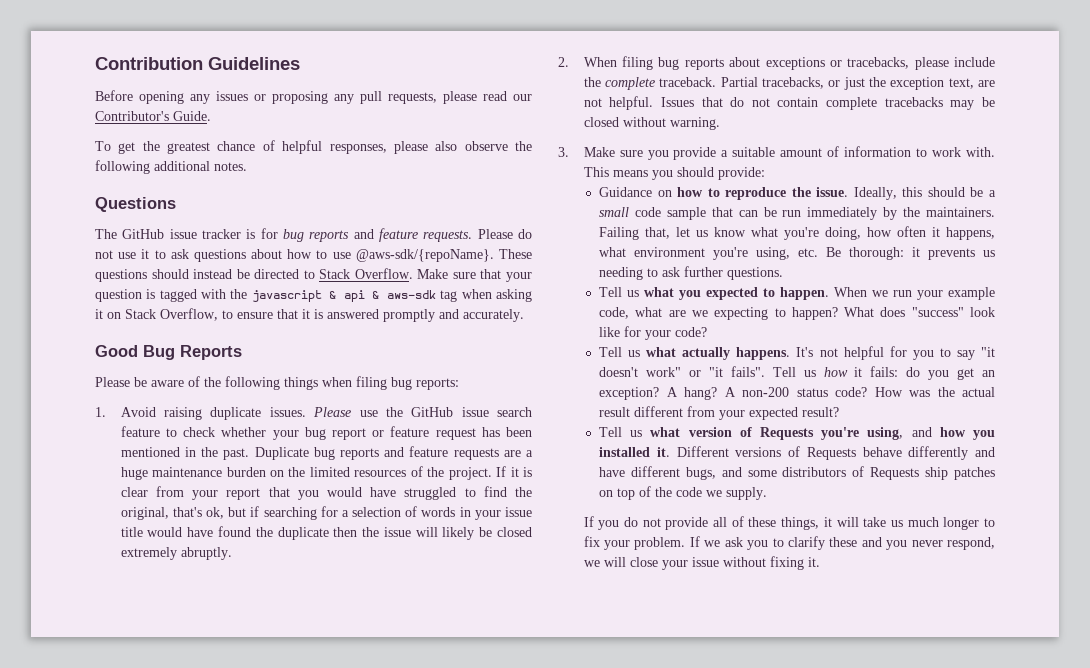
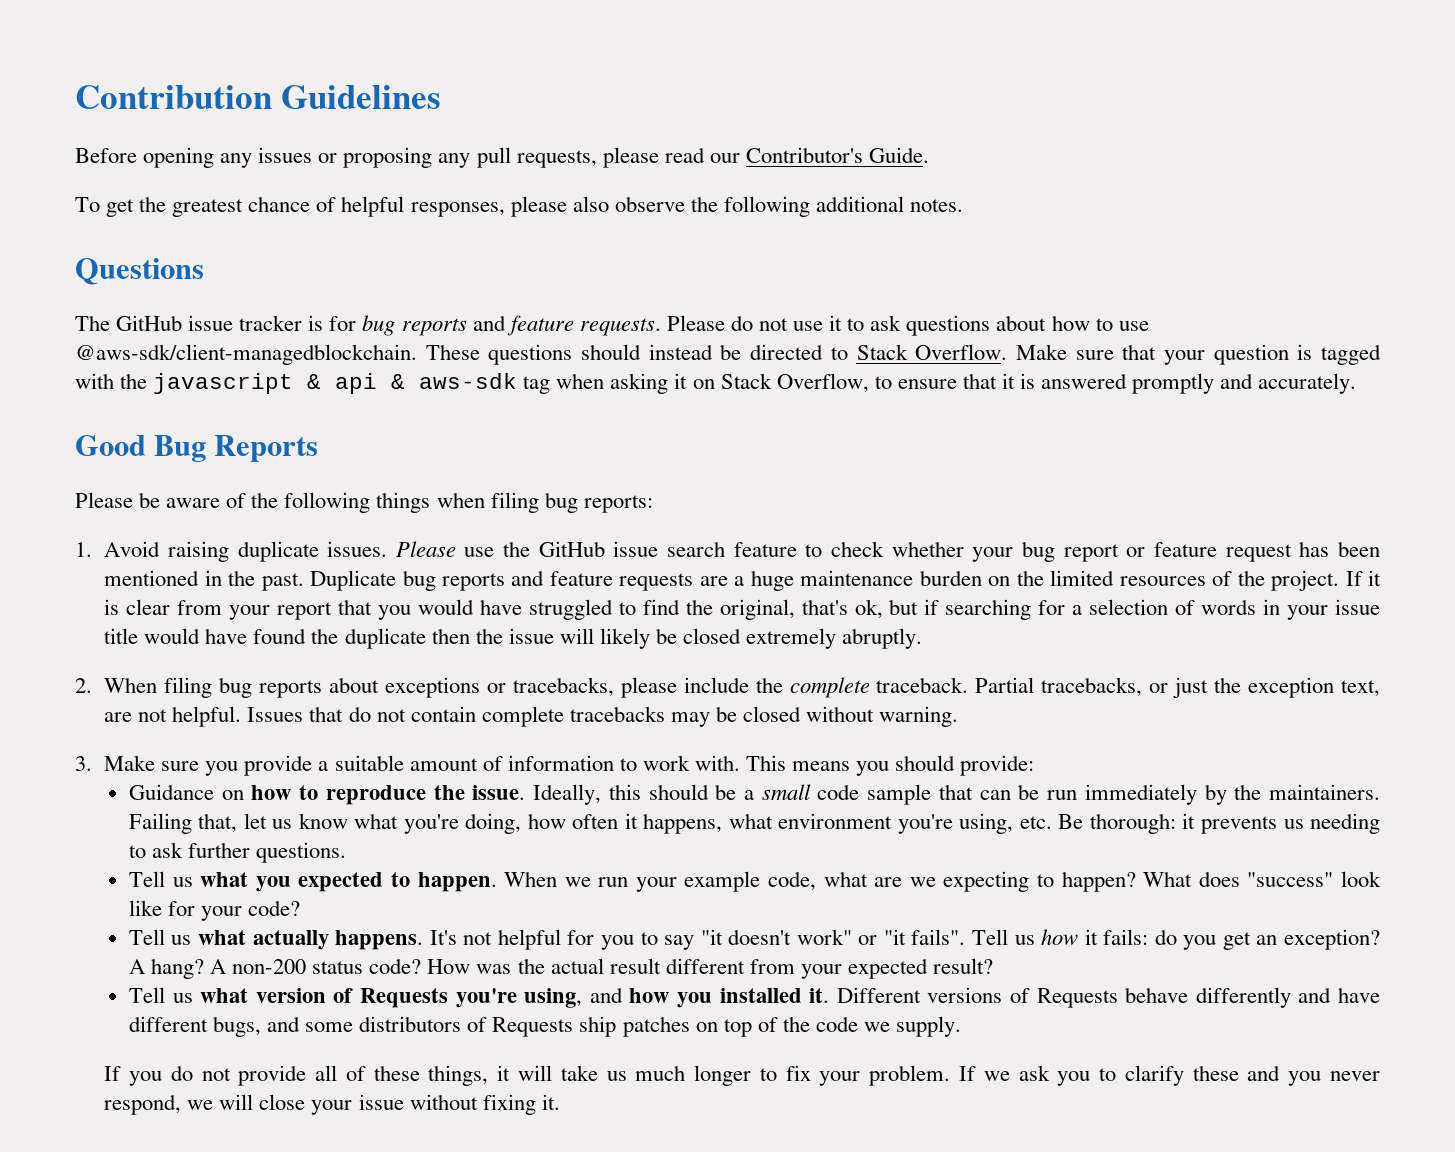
- Please do not use it to ask questions about how to use @aws-sdk/{repoName}.
+ Please do not use it to ask questions about how to use @aws-sdk/client-managedblockchain.

